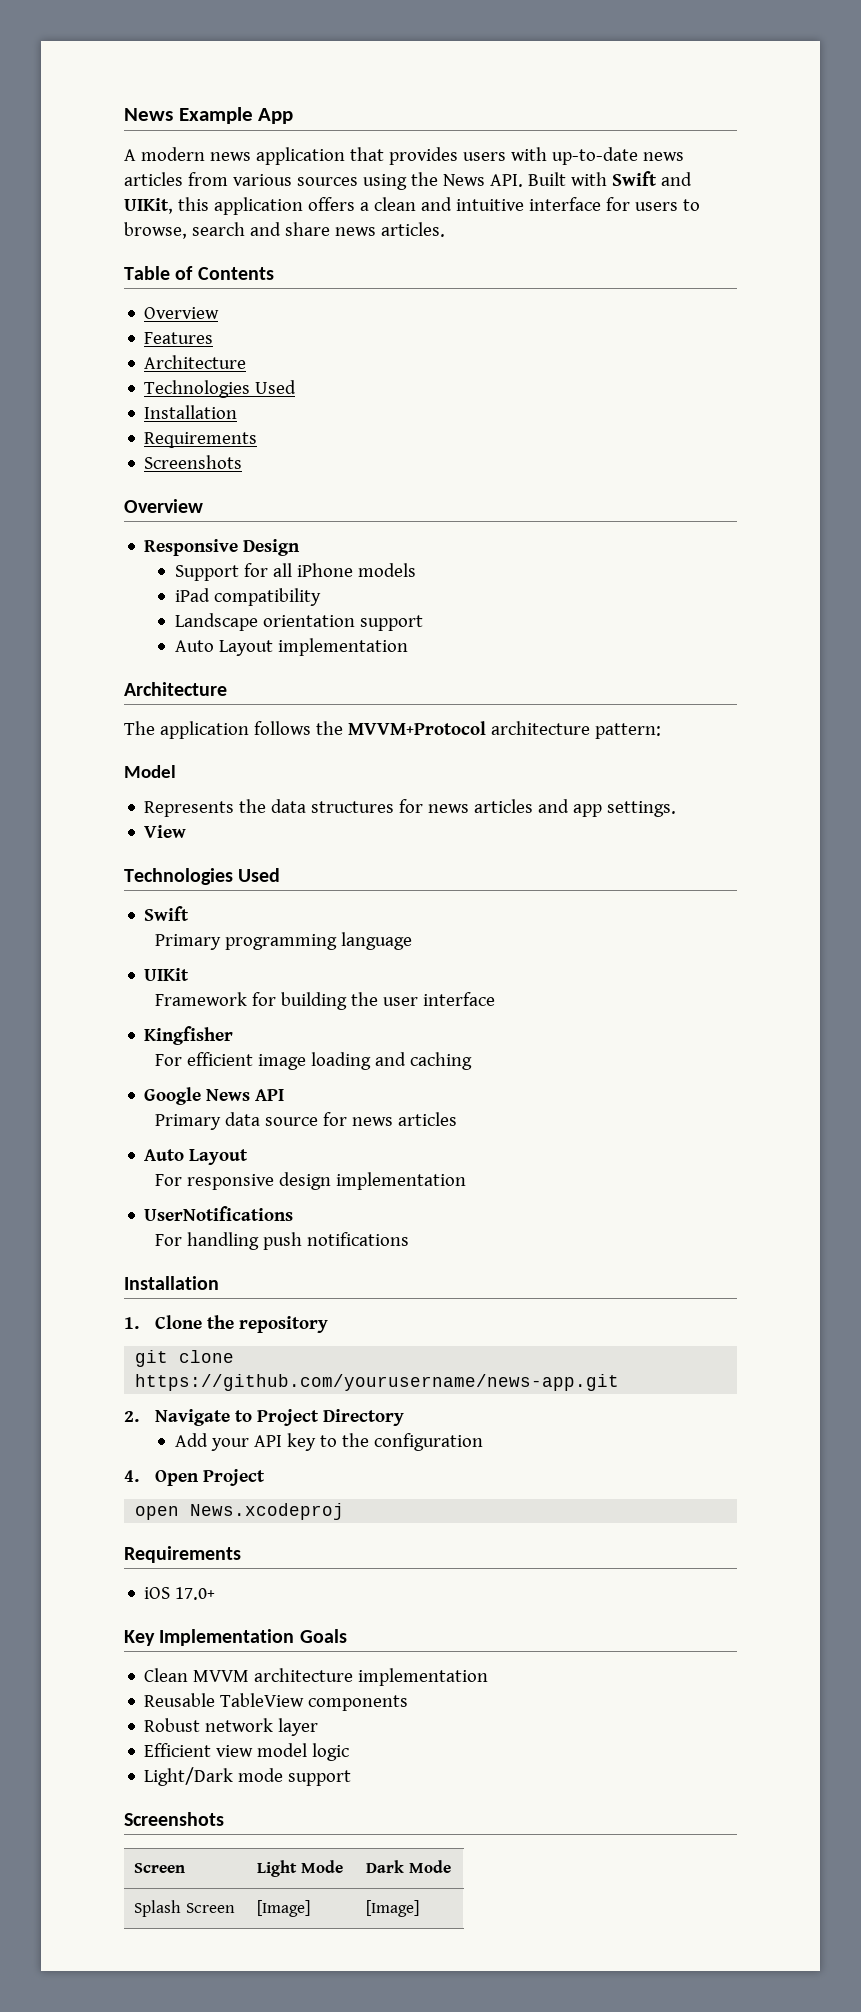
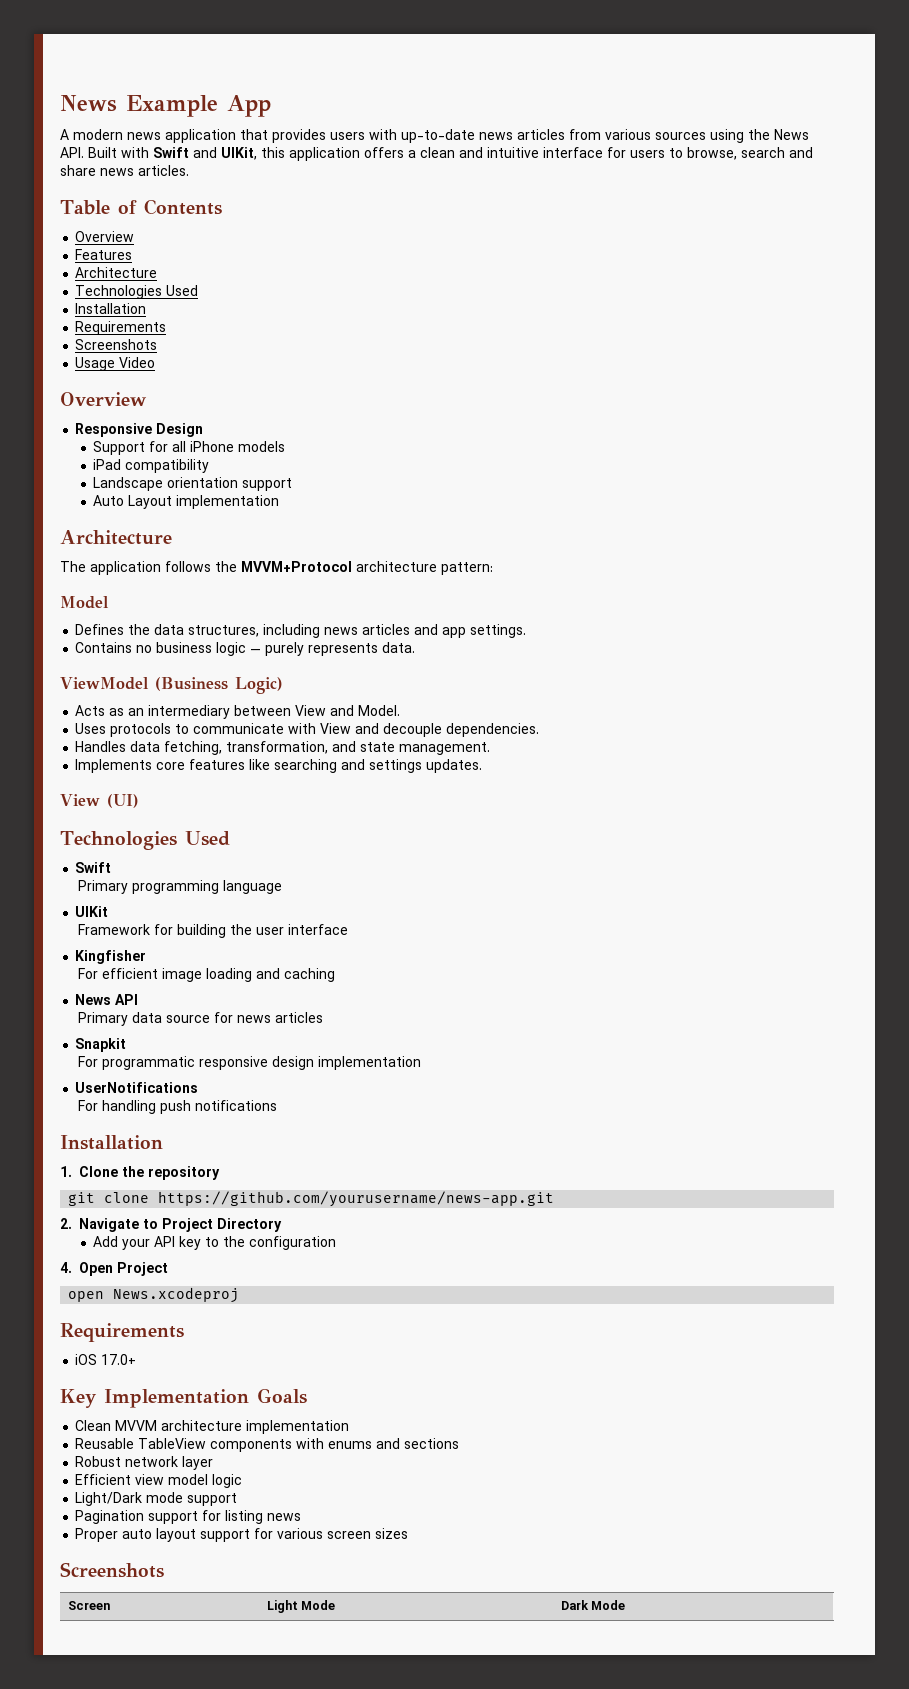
+ Usage Video
- Represents the data structures for news articles and app settings.
+ Defines the data structures, including news articles and app settings.
- View
+ Contains no business logic — purely represents data.
+ ViewModel (Business Logic)
+ Acts as an intermediary between View and Model.
+ Uses protocols to communicate with View and decouple dependencies.
+ Handles data fetching, transformation, and state management.
+ Implements core features like searching and settings updates.
+ View (UI)
- Google News API
+ News API
  Primary data source for news articles
- Auto Layout
- For responsive design implementation
+ Snapkit
+ For programmatic responsive design implementation
- Reusable TableView components
+ Reusable TableView components with enums and sections
+ Pagination support for listing news
+ Proper auto layout support for various screen sizes
- Splash Screen | [Image] | [Image]

